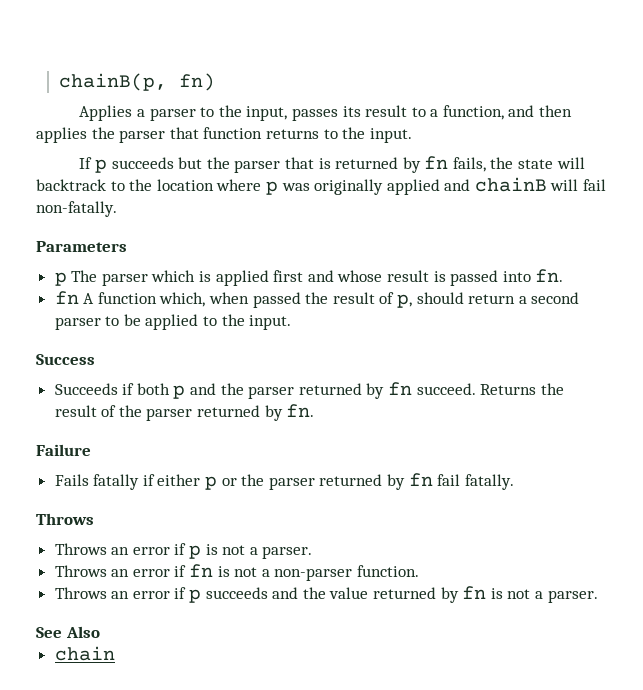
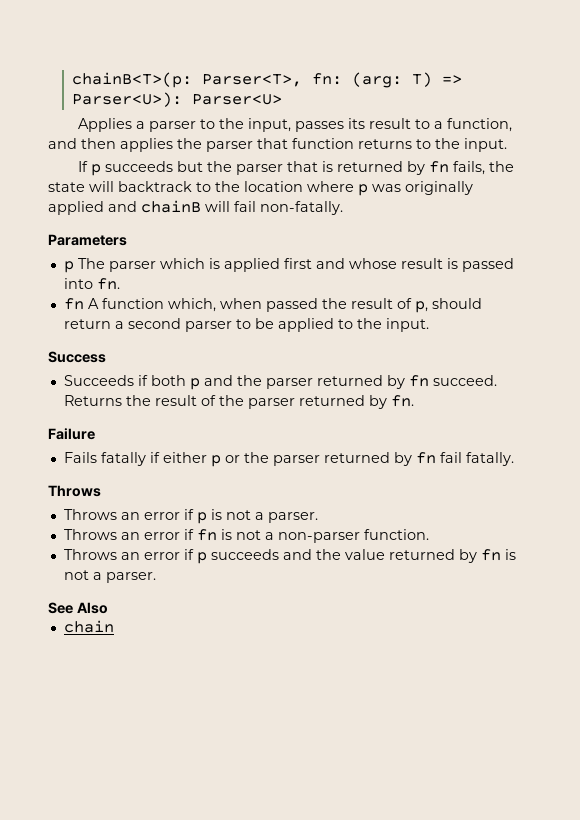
- chainB(p, fn)
+ chainB<T>(p: Parser<T>, fn: (arg: T) => Parser<U>): Parser<U>

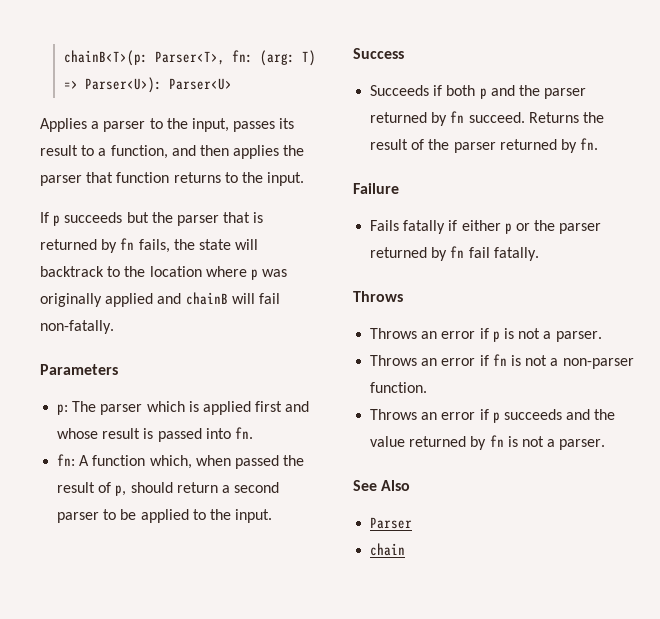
- p The parser which is applied first and whose result is passed into fn.
+ p: The parser which is applied first and whose result is passed into fn.
- fn A function which, when passed the result of p, should return a second parser to be applied to the input.
+ fn: A function which, when passed the result of p, should return a second parser to be applied to the input.
+ Parser

